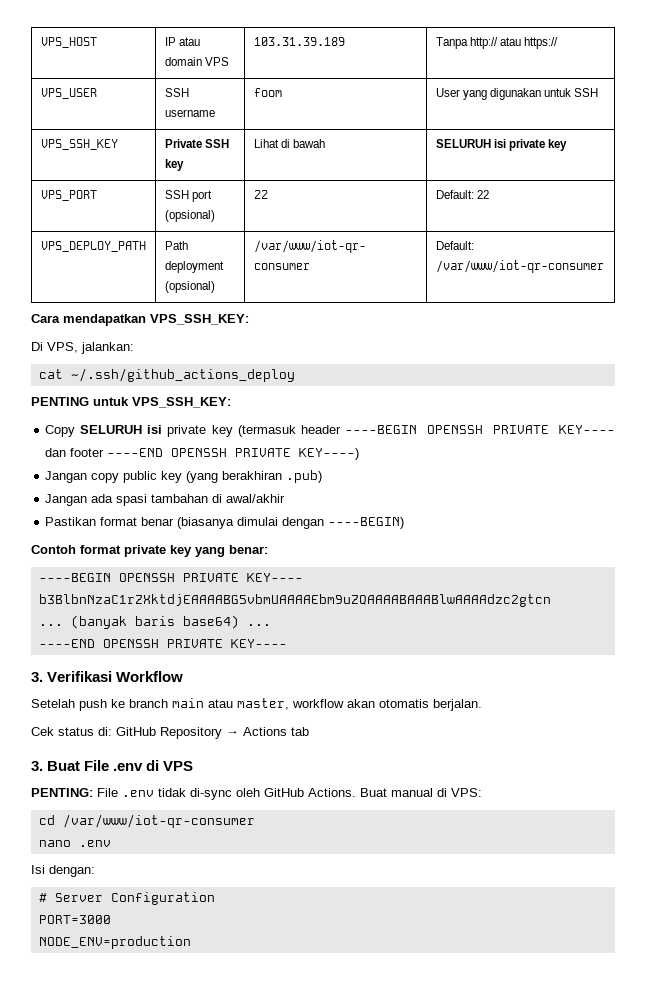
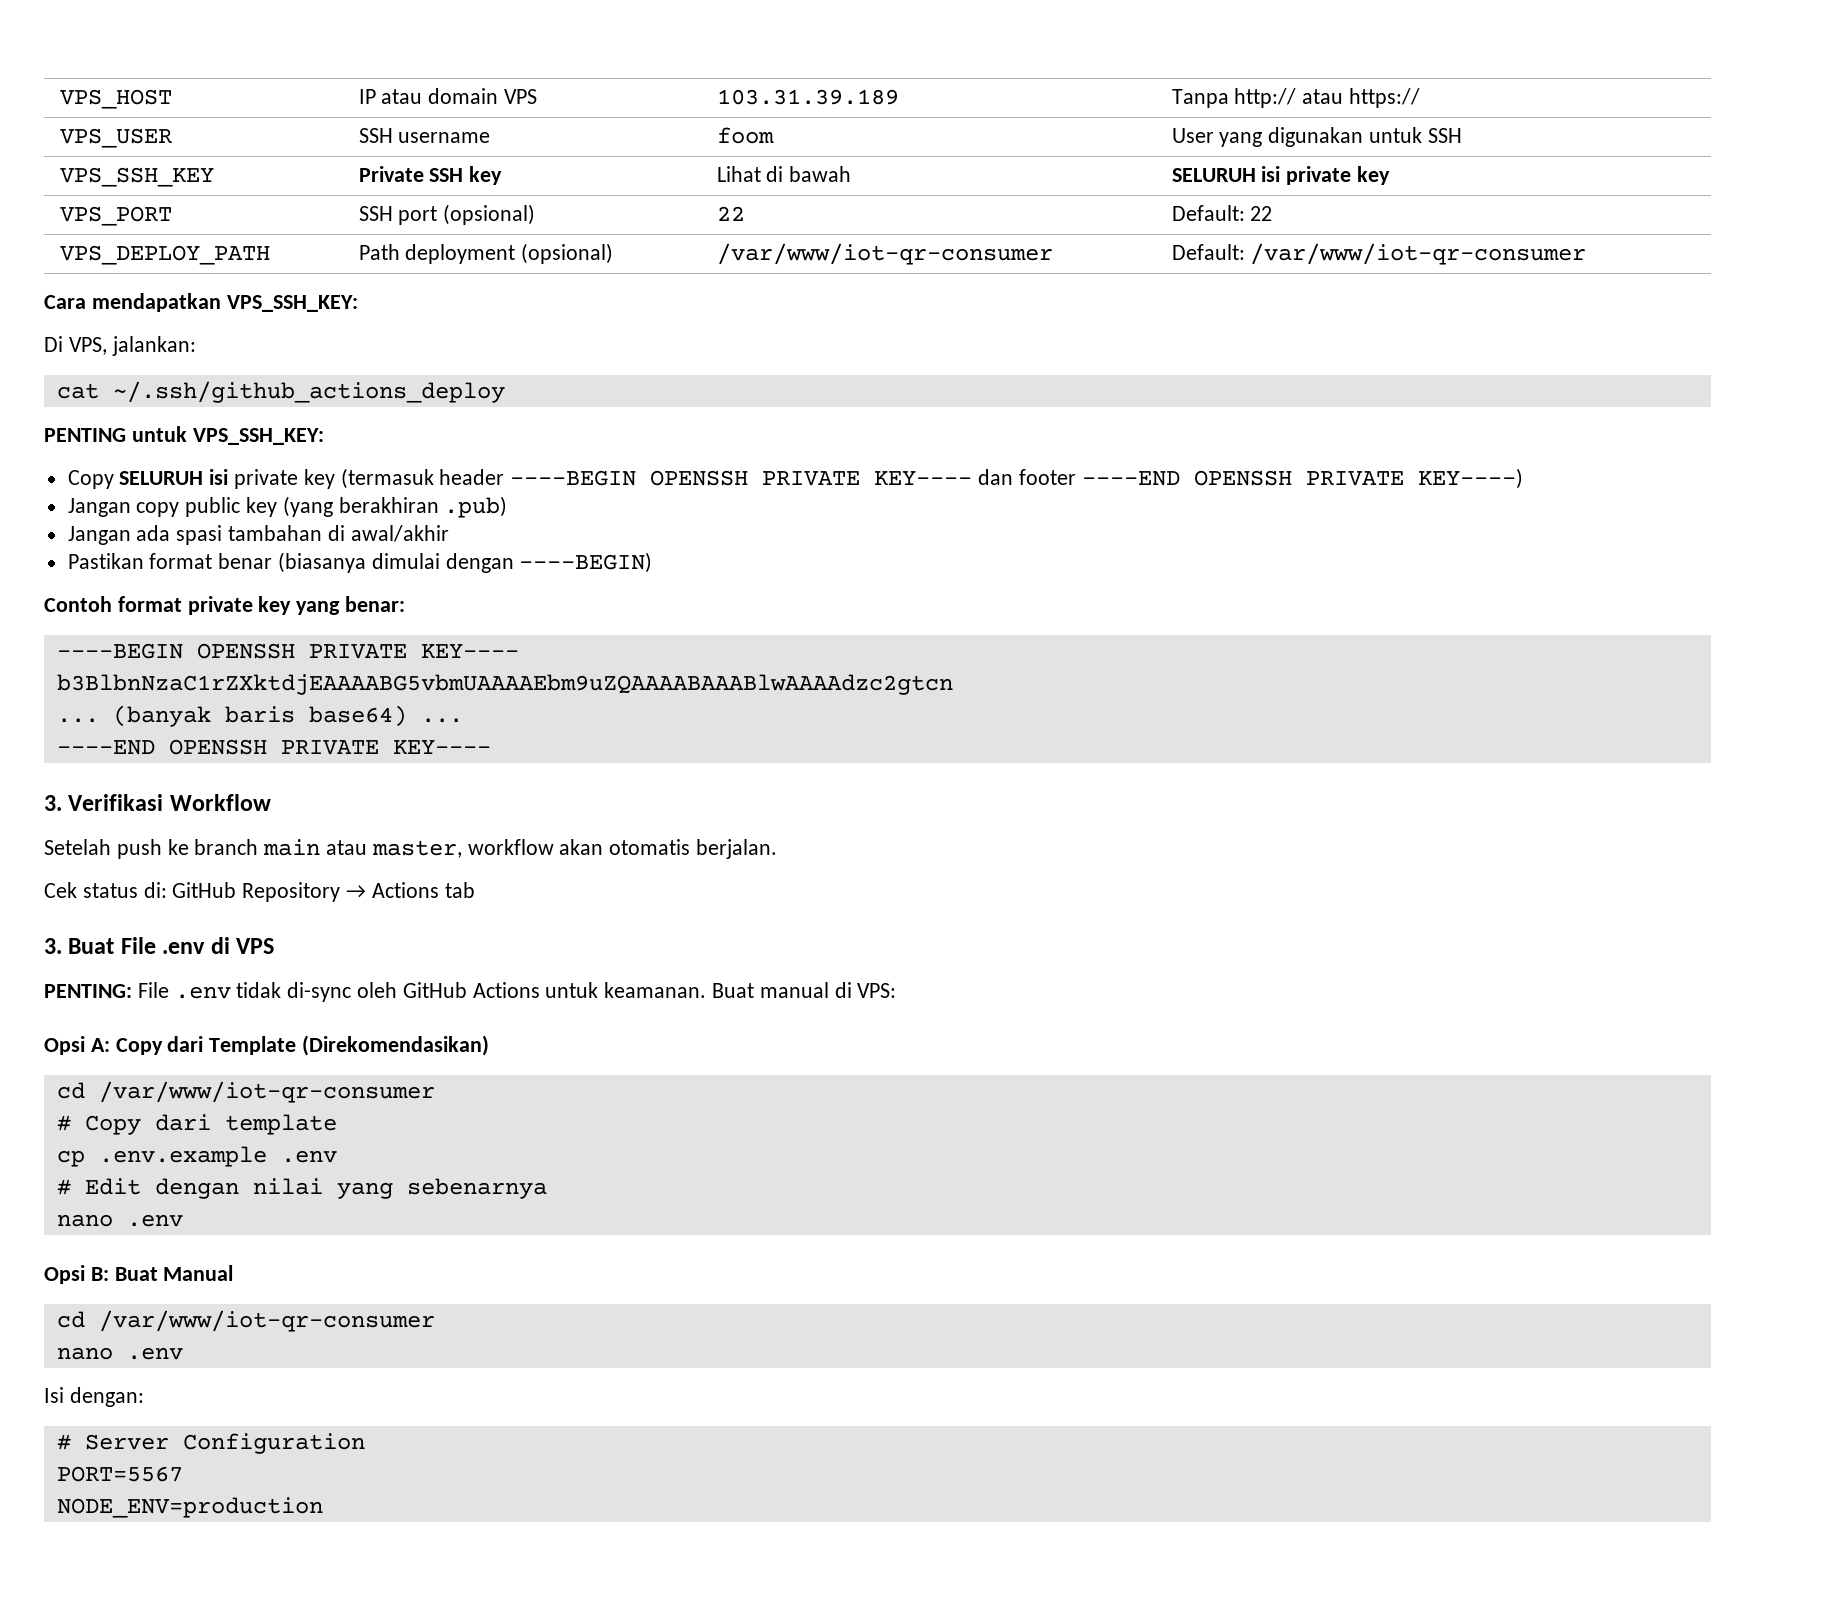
- PENTING: File .env tidak di-sync oleh GitHub Actions.
+ PENTING: File .env tidak di-sync oleh GitHub Actions untuk keamanan.
+ Opsi A: Copy dari Template (Direkomendasikan)
+ cd /var/www/iot-qr-consumer
+ # Copy dari template
+ cp .env.example .env
+ # Edit dengan nilai yang sebenarnya
+ nano .env
+ Opsi B: Buat Manual
- PORT=3000
+ PORT=5567

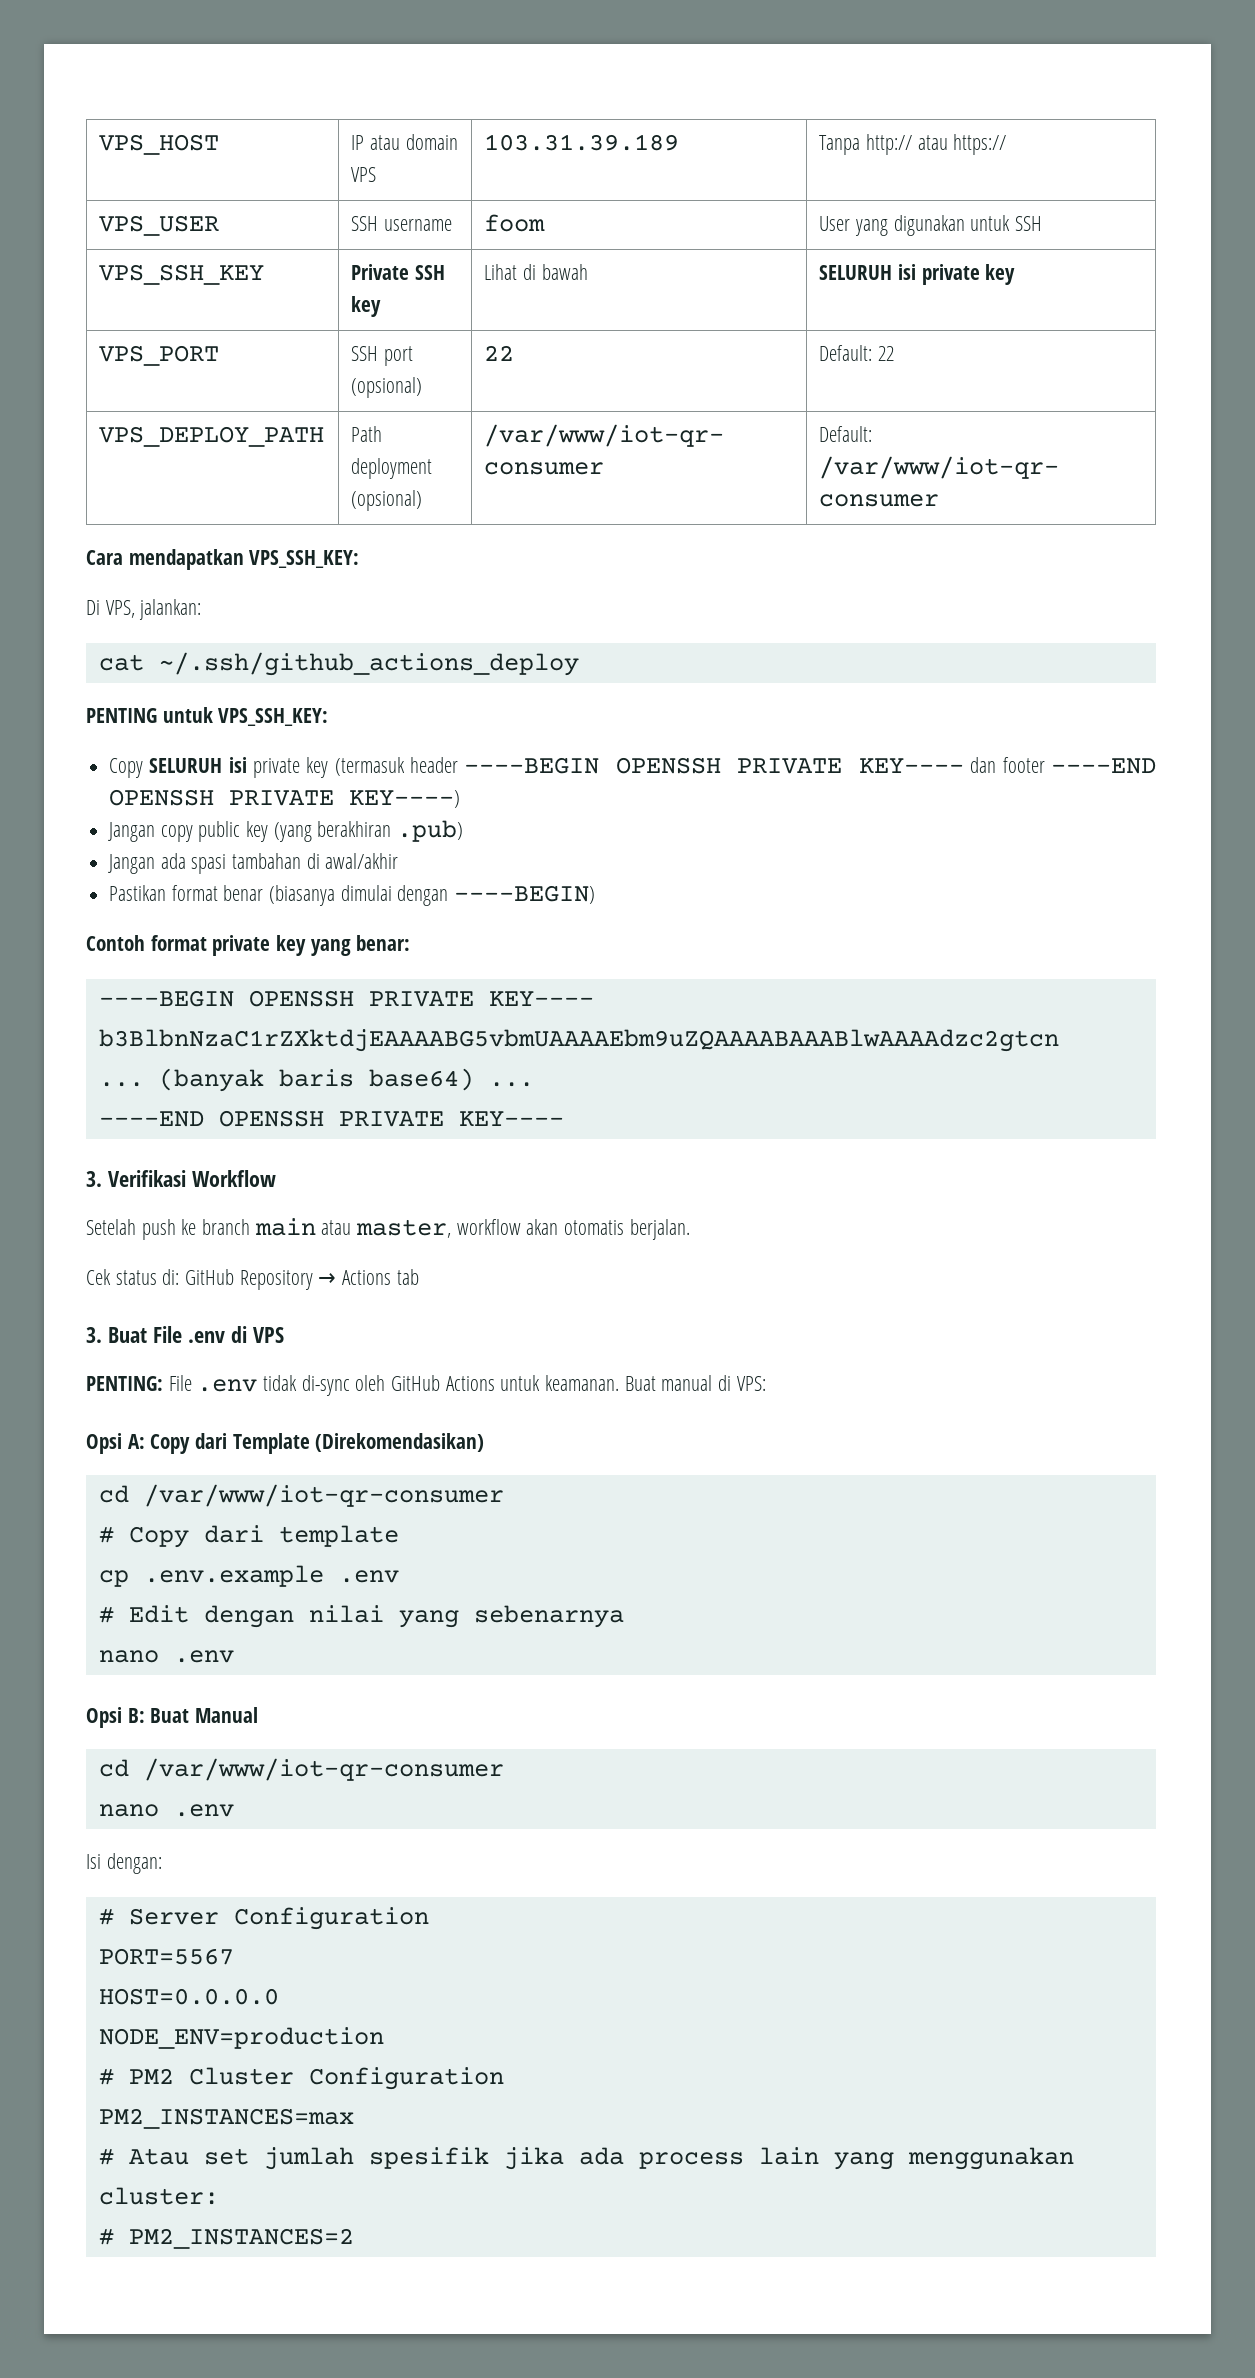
+ HOST=0.0.0.0
+ # PM2 Cluster Configuration
+ PM2_INSTANCES=max
+ # Atau set jumlah spesifik jika ada process lain yang menggunakan cluster:
+ # PM2_INSTANCES=2

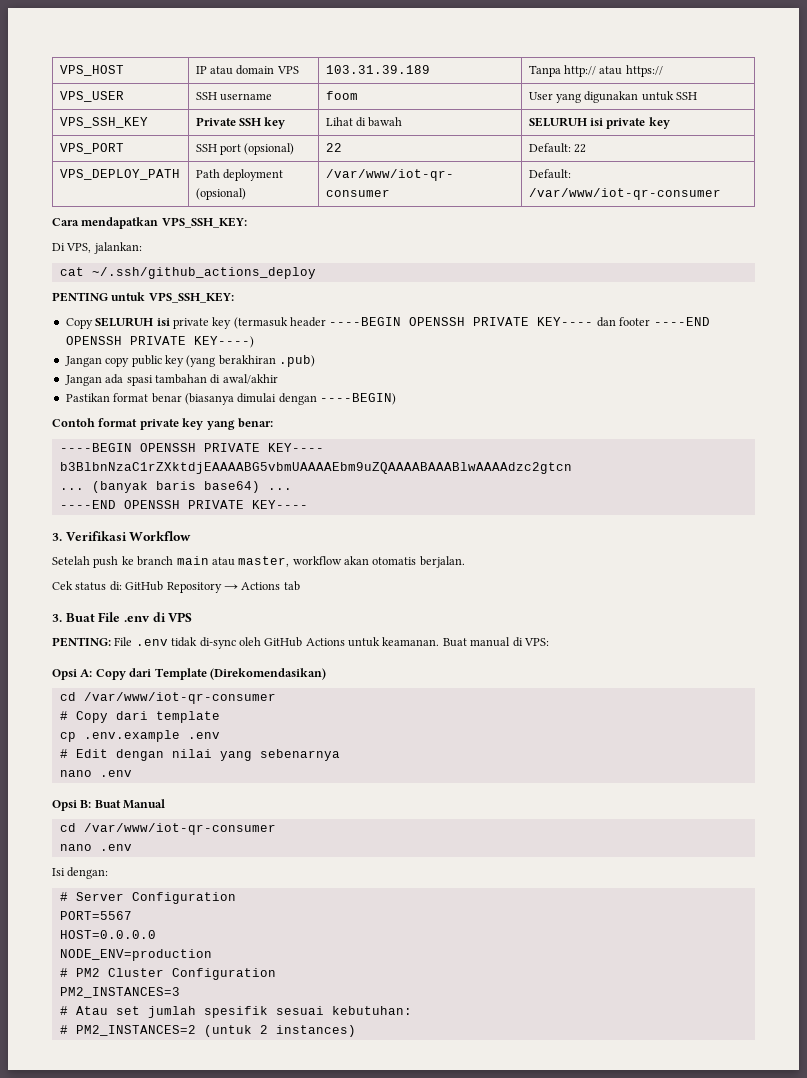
- PM2_INSTANCES=max
+ PM2_INSTANCES=3
- # Atau set jumlah spesifik jika ada process lain yang menggunakan cluster:
+ # Atau set jumlah spesifik sesuai kebutuhan:
- # PM2_INSTANCES=2
+ # PM2_INSTANCES=2 (untuk 2 instances)

